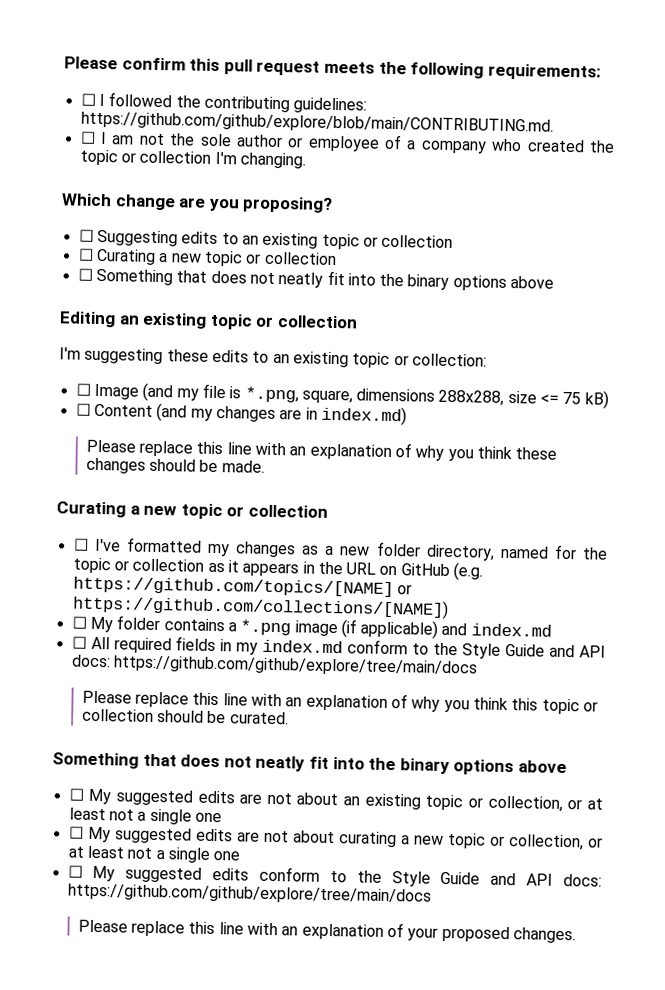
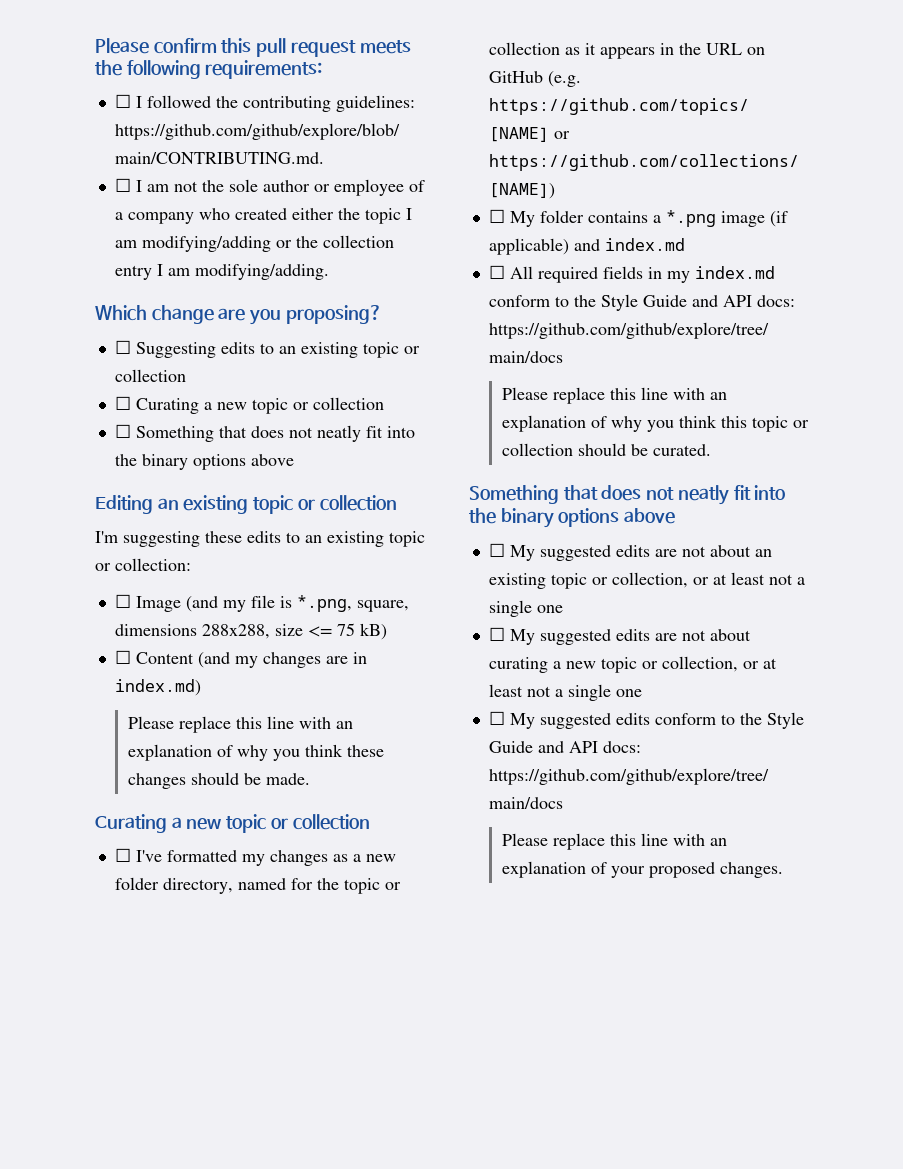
- ☐ I am not the sole author or employee of a company who created the topic or collection I'm changing.
+ ☐ I am not the sole author or employee of a company who created either the topic I am modifying/adding or the collection entry I am modifying/adding.

